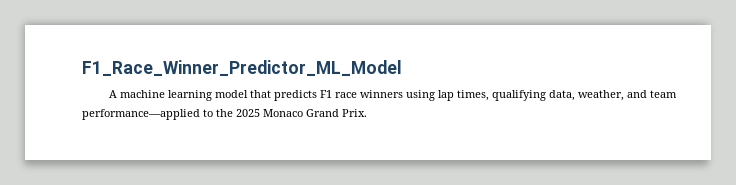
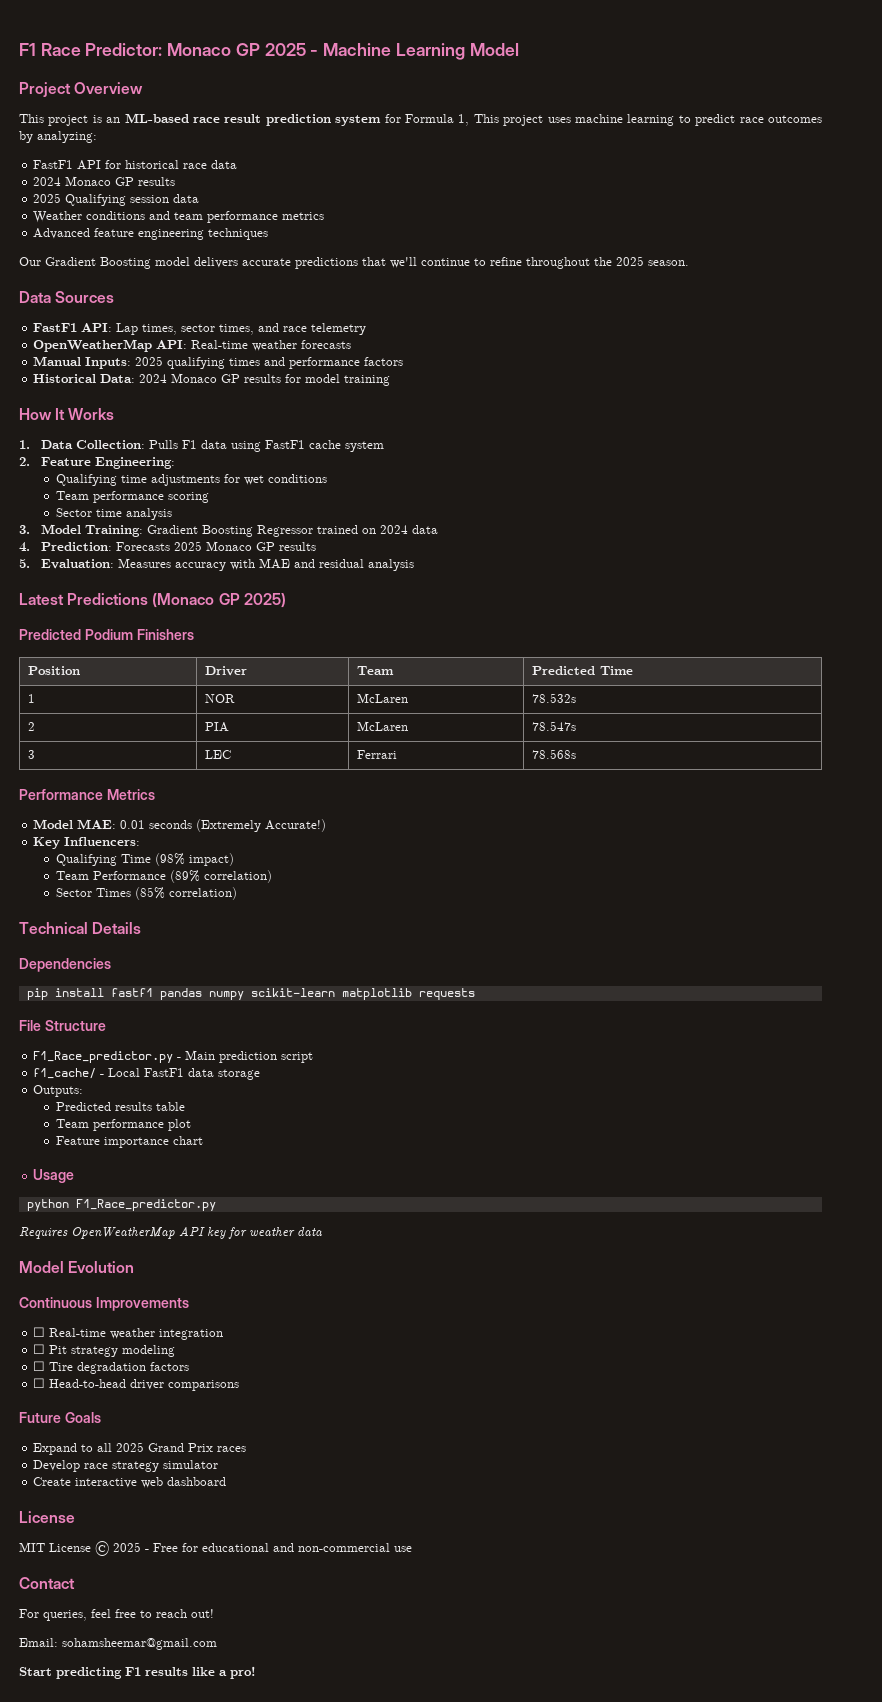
- F1_Race_Winner_Predictor_ML_Model
- A machine learning model that predicts F1 race winners using lap times, qualifying data, weather, and team performance—applied to the 2025 Monaco Grand Prix.
+ F1 Race Predictor: Monaco GP 2025 - Machine Learning Model
+ Project Overview
+ This project is an ML-based race result prediction system for Formula 1, This project uses machine learning to predict race outcomes by analyzing:
+ FastF1 API for historical race data
+ 2024 Monaco GP results
+ 2025 Qualifying session data
+ Weather conditions and team performance metrics
+ Advanced feature engineering techniques
+ Our Gradient Boosting model delivers accurate predictions that we'll continue to refine throughout the 2025 season.
+ Data Sources
+ FastF1 API: Lap times, sector times, and race telemetry
+ OpenWeatherMap API: Real-time weather forecasts
+ Manual Inputs: 2025 qualifying times and performance factors
+ Historical Data: 2024 Monaco GP results for model training
+ How It Works
+ 1. Data Collection: Pulls F1 data using FastF1 cache system
+ 2. Feature Engineering:
+ Qualifying time adjustments for wet conditions
+ Team performance scoring
+ Sector time analysis
+ 3. Model Training: Gradient Boosting Regressor trained on 2024 data
+ 4. Prediction: Forecasts 2025 Monaco GP results
+ 5. Evaluation: Measures accuracy with MAE and residual analysis
+ Latest Predictions (Monaco GP 2025)
+ Predicted Podium Finishers
+ Position | Driver | Team | Predicted Time
+ 1 | NOR | McLaren | 78.532s
+ 2 | PIA | McLaren | 78.547s
+ 3 | LEC | Ferrari | 78.568s
+ Performance Metrics
+ Model MAE: 0.01 seconds (Extremely Accurate!)
+ Key Influencers:
+ Qualifying Time (98% impact)
+ Team Performance (89% correlation)
+ Sector Times (85% correlation)
+ Technical Details
+ Dependencies
+ pip install fastf1 pandas numpy scikit-learn matplotlib requests
+ File Structure
+ F1_Race_predictor.py - Main prediction script
+ f1_cache/ - Local FastF1 data storage
+ Outputs:
+ Predicted results table
+ Team performance plot
+ Feature importance chart
+ Usage
+ python F1_Race_predictor.py
+ Requires OpenWeatherMap API key for weather data
+ Model Evolution
+ Continuous Improvements
+ ☐ Real-time weather integration
+ ☐ Pit strategy modeling
+ ☐ Tire degradation factors
+ ☐ Head-to-head driver comparisons
+ Future Goals
+ Expand to all 2025 Grand Prix races
+ Develop race strategy simulator
+ Create interactive web dashboard
+ License
+ MIT License © 2025 - Free for educational and non-commercial use
+ Contact
+ For queries, feel free to reach out!
+ Email: sohamsheemar@gmail.com
+ Start predicting F1 results like a pro!

